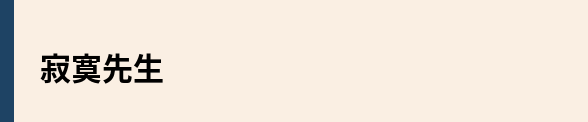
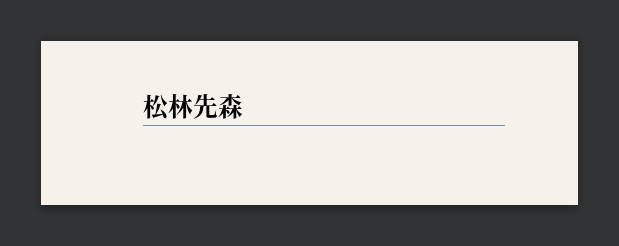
- 寂寞先生
+ 松林先森

